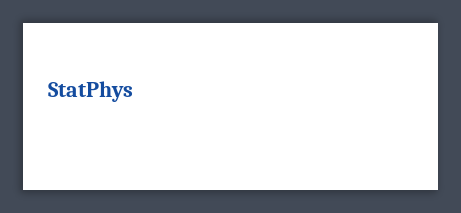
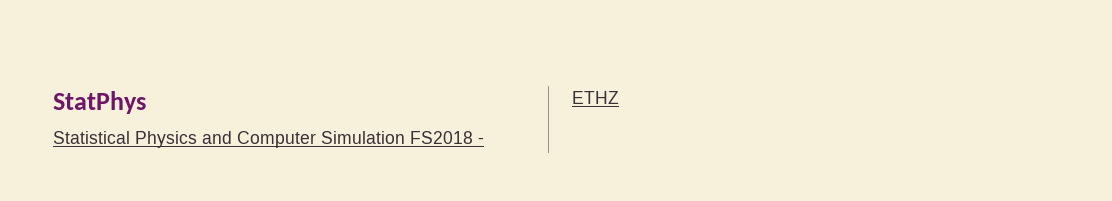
+ Statistical Physics and Computer Simulation FS2018 - ETHZ

